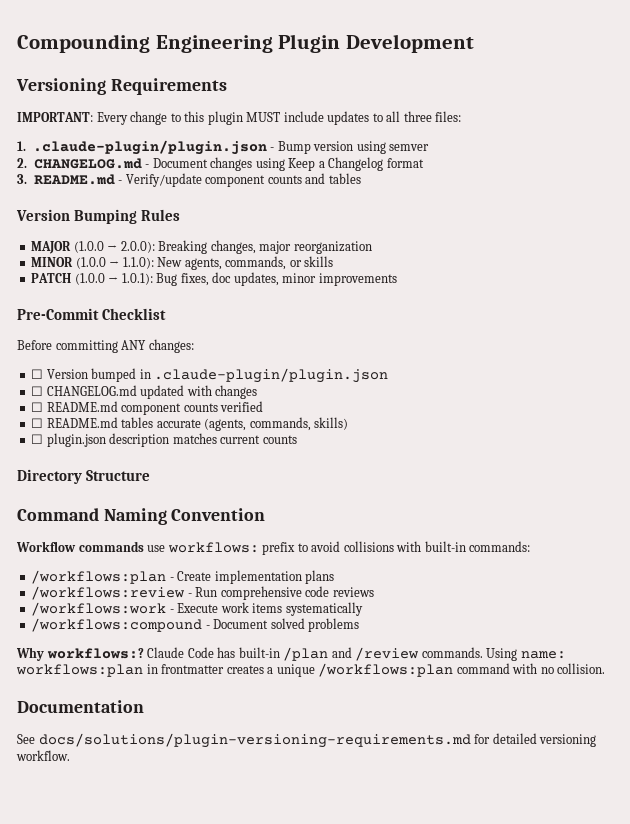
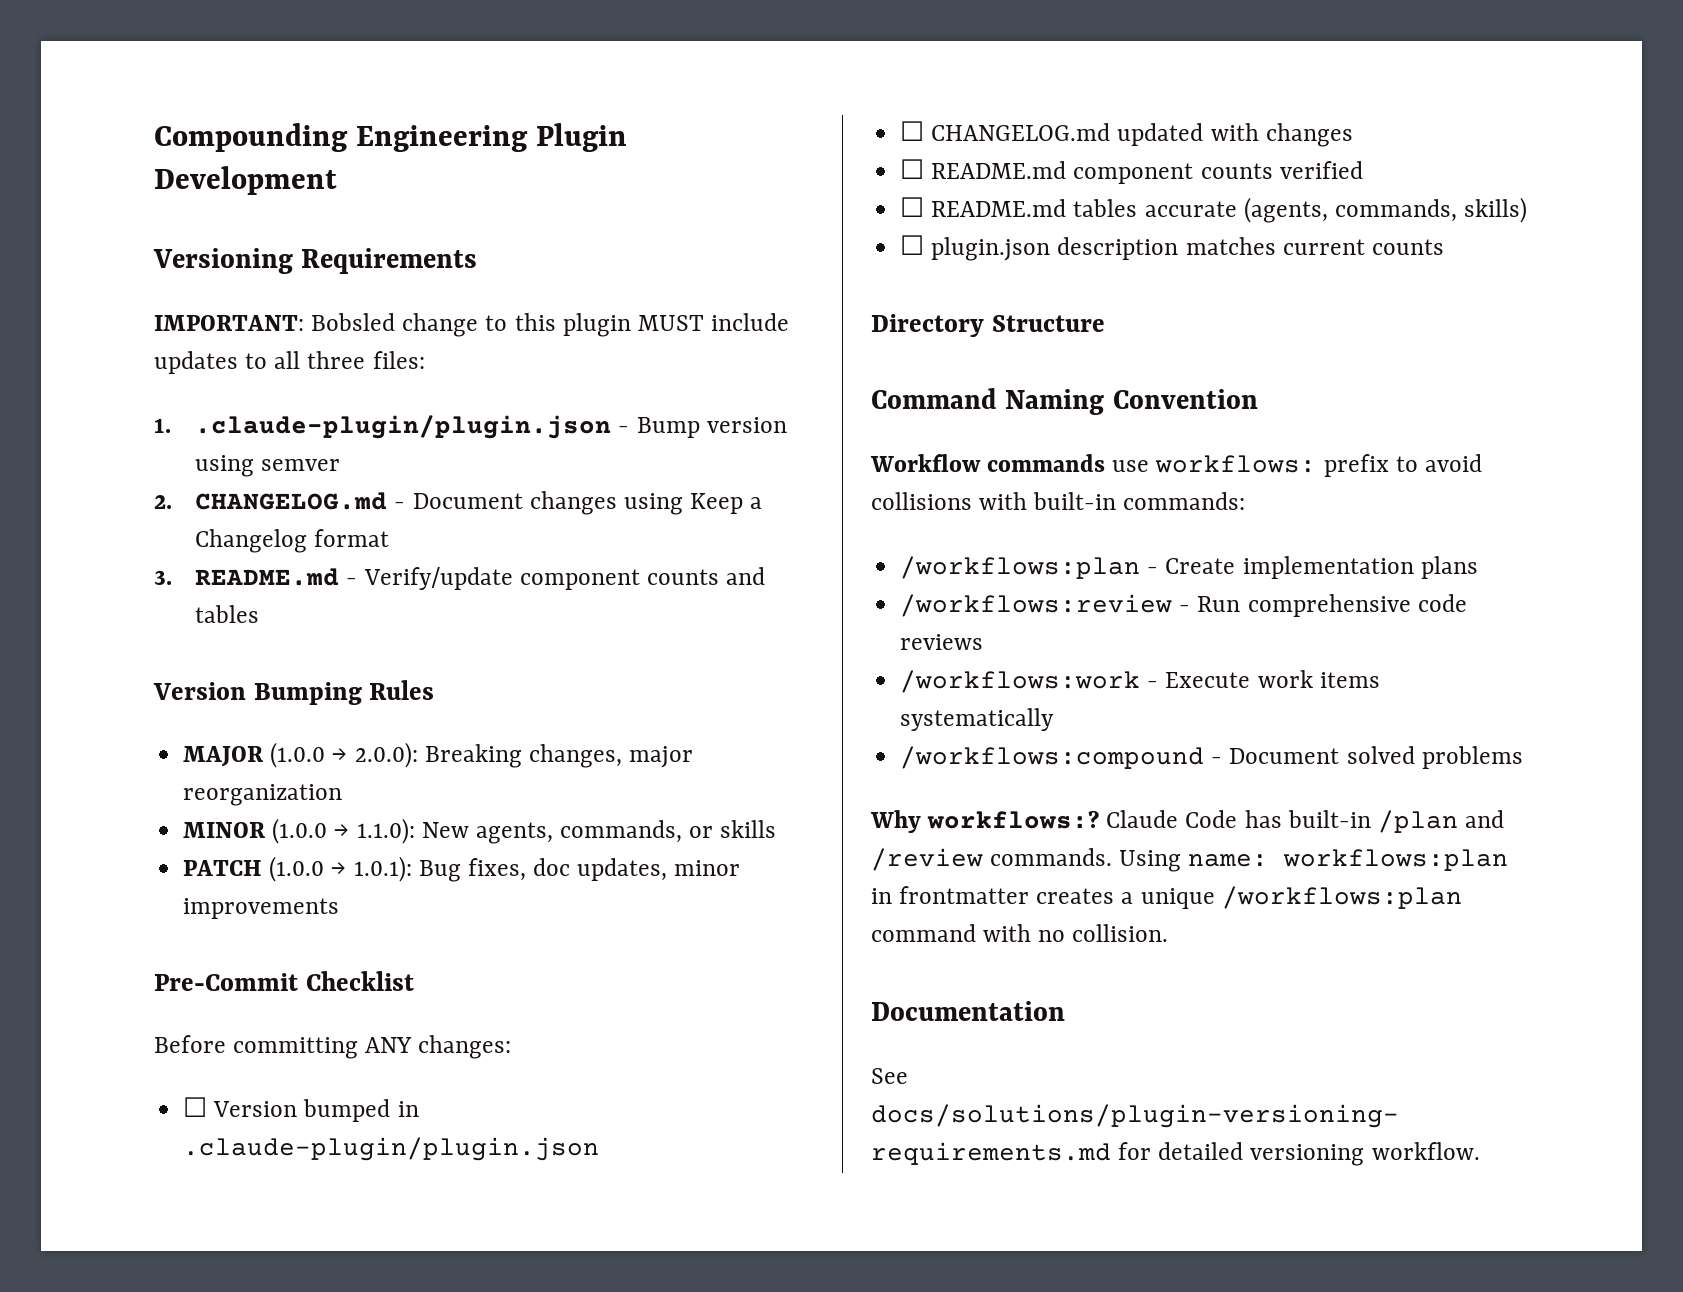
- IMPORTANT: Every change to this plugin MUST include updates to all three files:
+ IMPORTANT: Bobsled change to this plugin MUST include updates to all three files:

